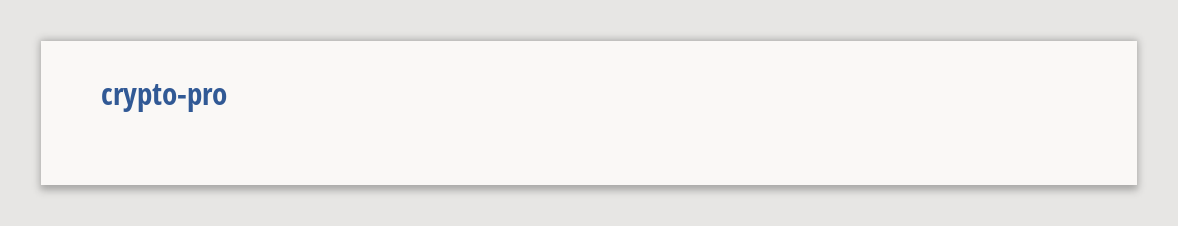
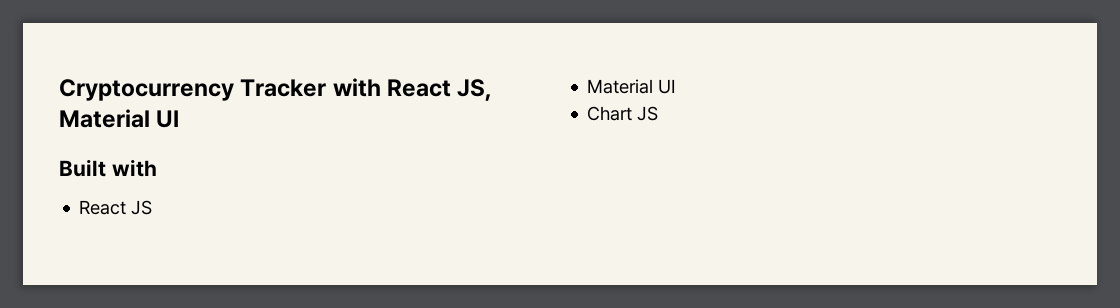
- crypto-pro
+ Cryptocurrency Tracker with React JS, Material UI
+ Built with
+ React JS
+ Material UI
+ Chart JS

